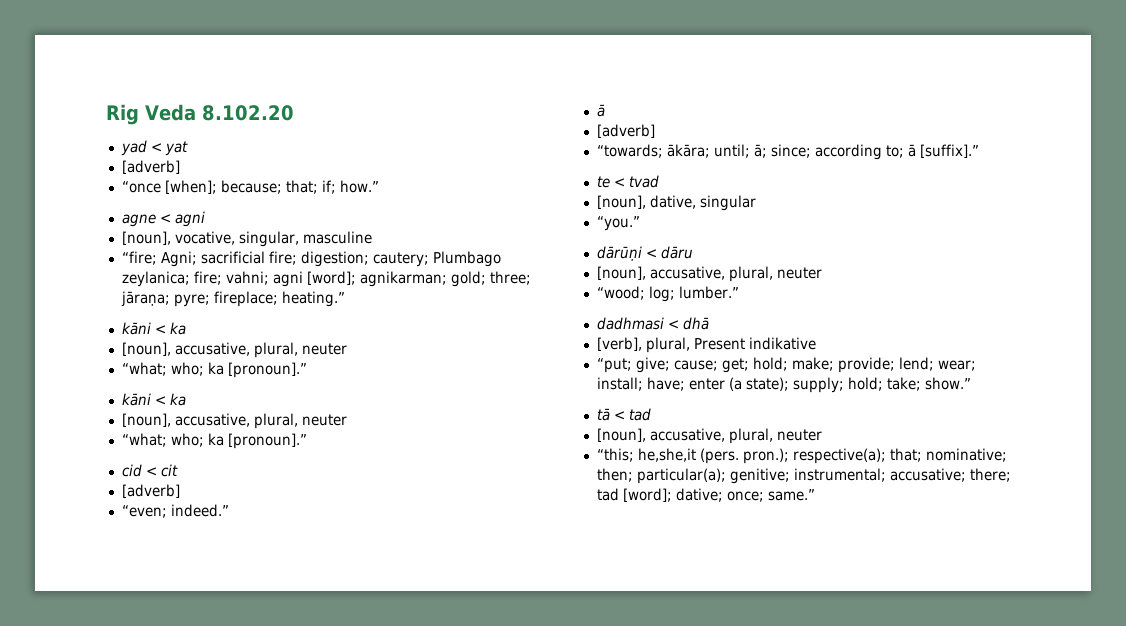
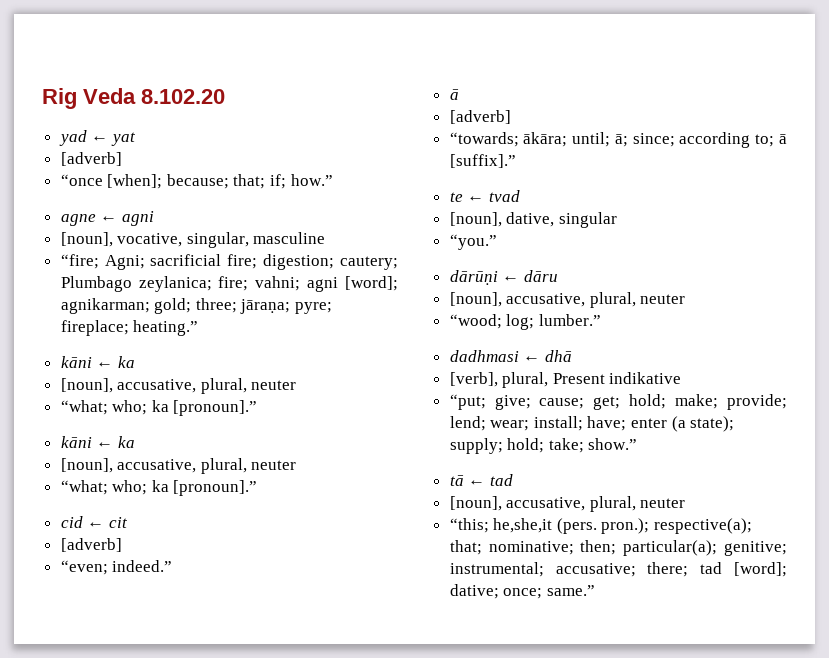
- yad < yat
+ yad ← yat
- agne < agni
+ agne ← agni
  “fire; Agni; sacrificial fire; digestion; cautery; Plumbago zeylanica; fire; vahni; agni [word]; agnikarman; gold; three; jāraṇa; pyre; fireplace; heating.”
- kāni < ka
+ kāni ← ka
  [noun], accusative, plural, neuter
  “what; who; ka [pronoun].”
- kāni < ka
+ kāni ← ka
- cid < cit
+ cid ← cit
- te < tvad
+ te ← tvad
- dārūṇi < dāru
+ dārūṇi ← dāru
- dadhmasi < dhā
+ dadhmasi ← dhā
- tā < tad
+ tā ← tad

